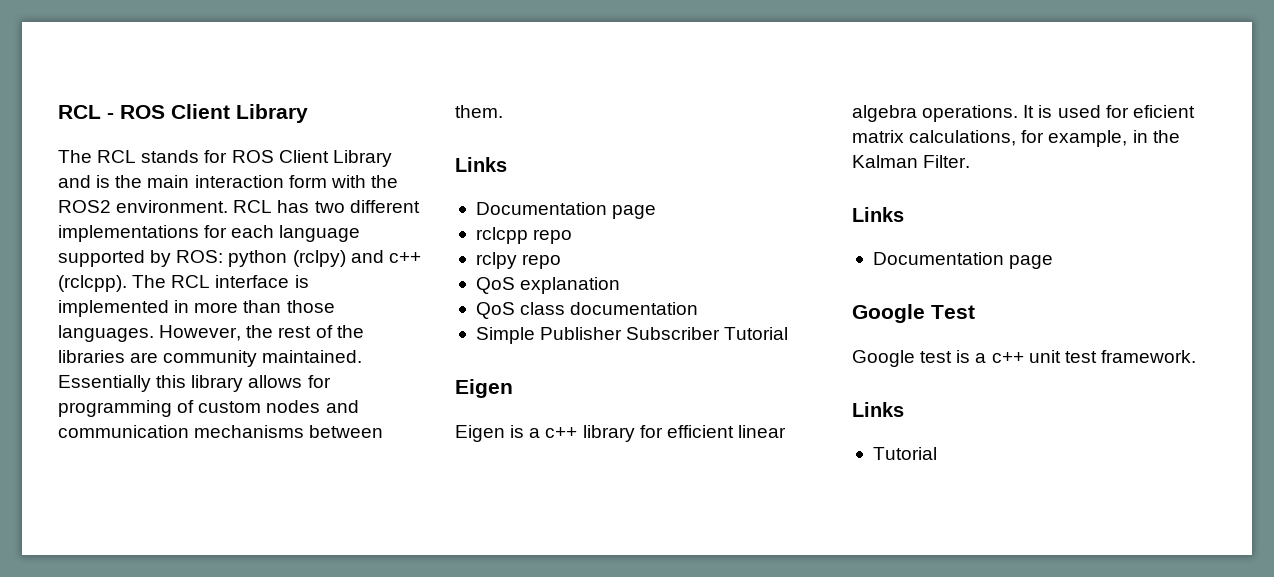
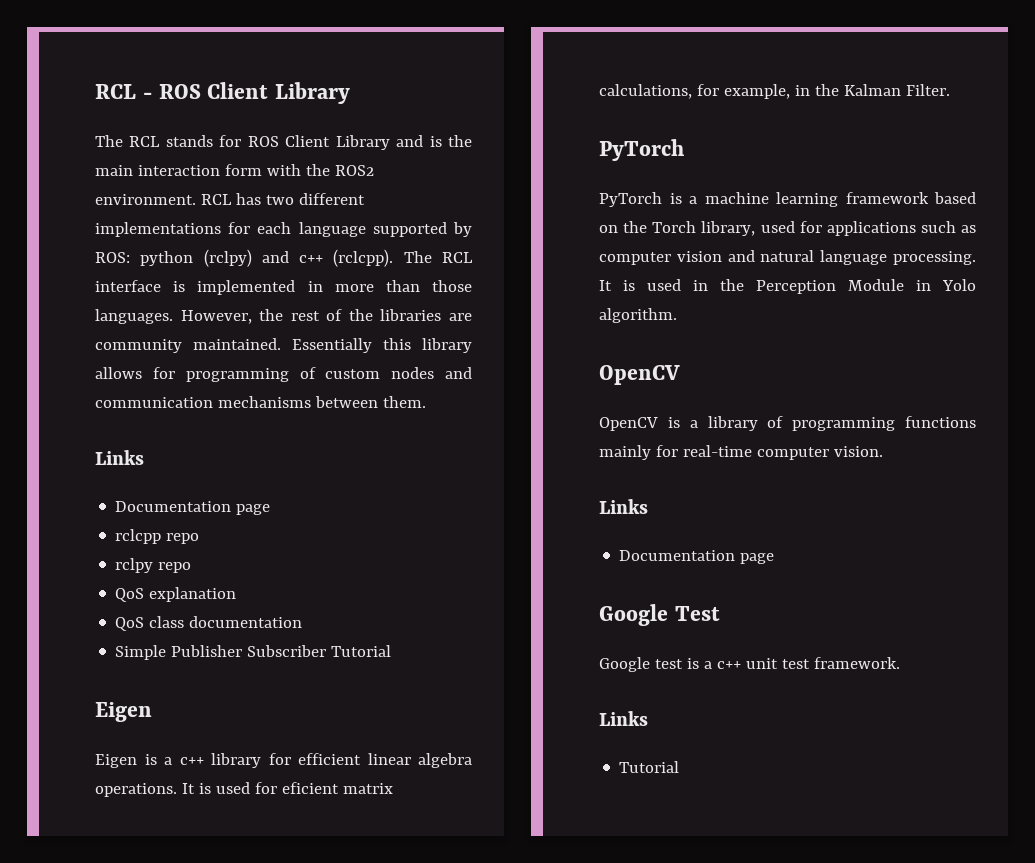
  It is used for eficient matrix calculations, for example, in the Kalman Filter.
+ PyTorch
+ PyTorch is a machine learning framework based on the Torch library, used for applications such as computer vision and natural language processing. It is used in the Perception Module in Yolo algorithm.
+ OpenCV
+ OpenCV is a library of programming functions mainly for real-time computer vision.

